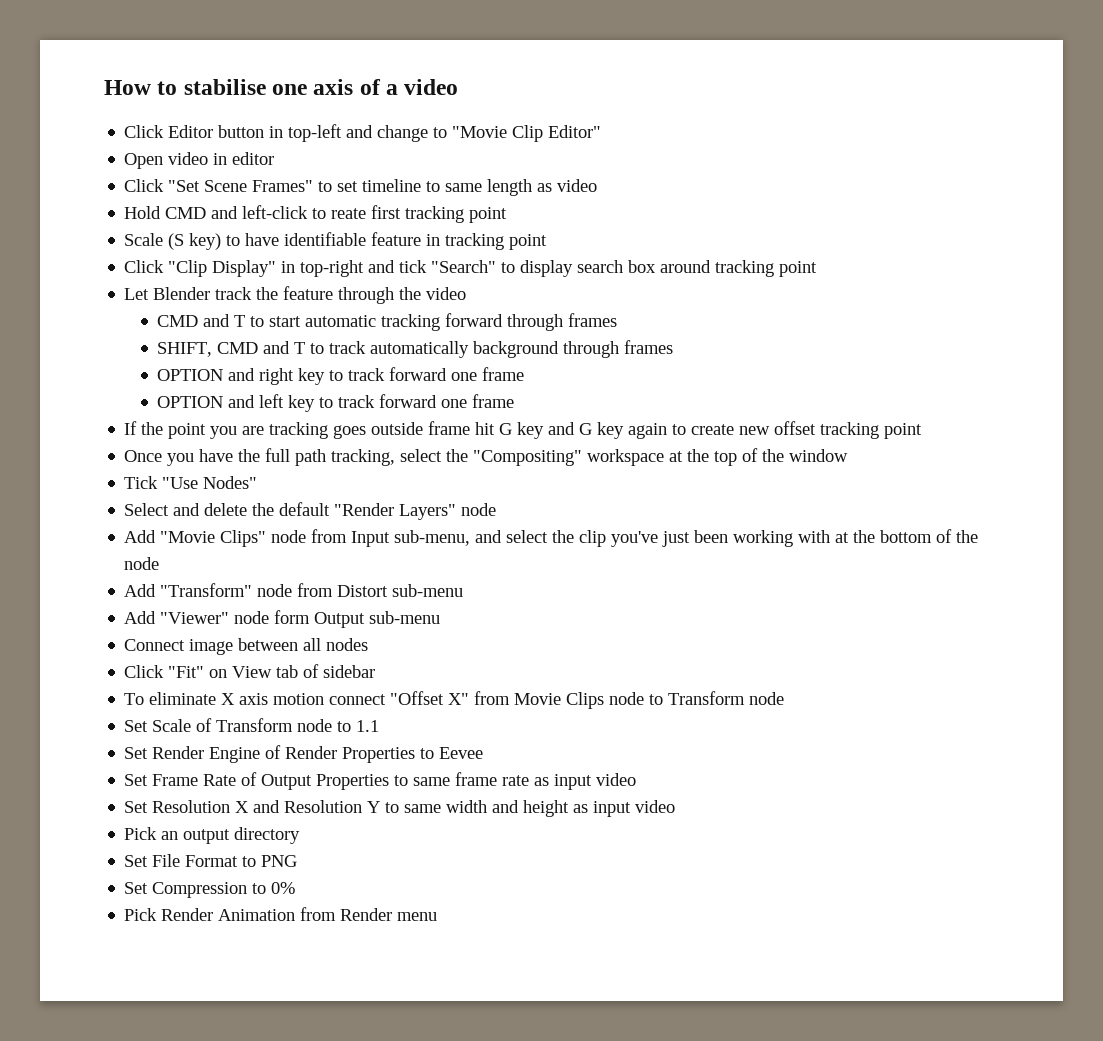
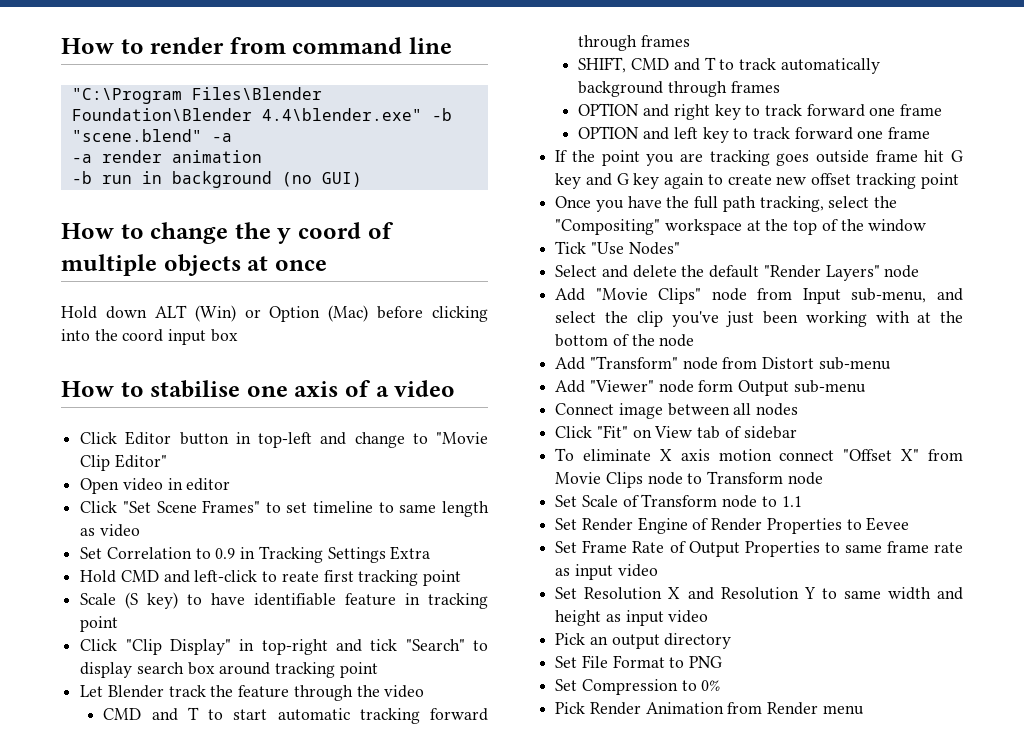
+ How to render from command line
+ "C:\Program Files\Blender Foundation\Blender 4.4\blender.exe" -b "scene.blend" -a
+ -a render animation
+ -b run in background (no GUI)
+ How to change the y coord of multiple objects at once
+ Hold down ALT (Win) or Option (Mac) before clicking into the coord input box
+ Set Correlation to 0.9 in Tracking Settings Extra

